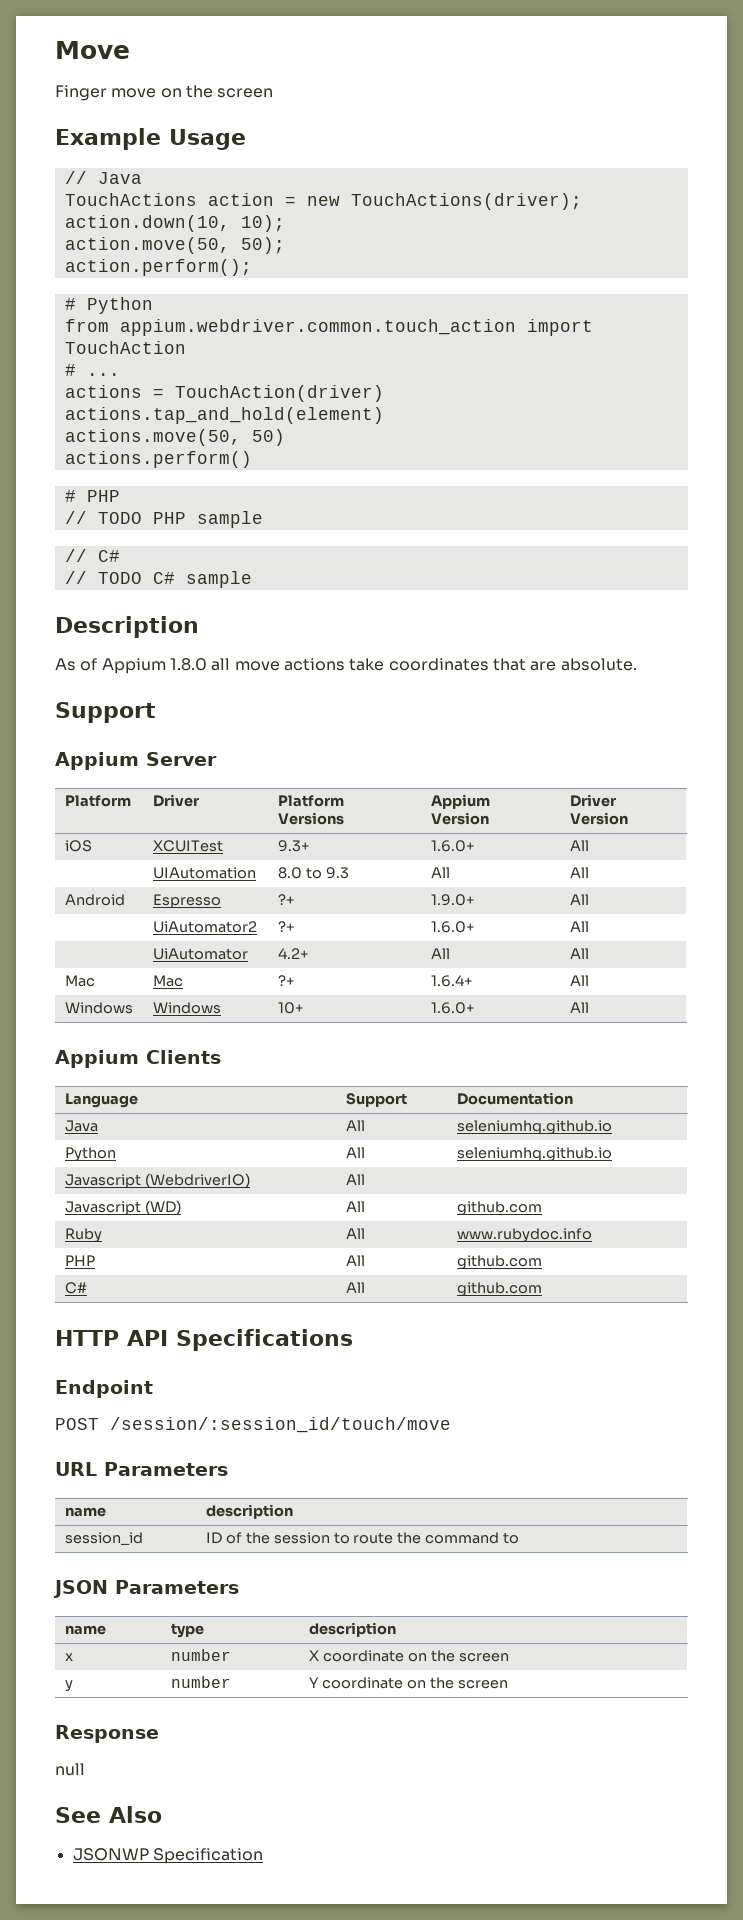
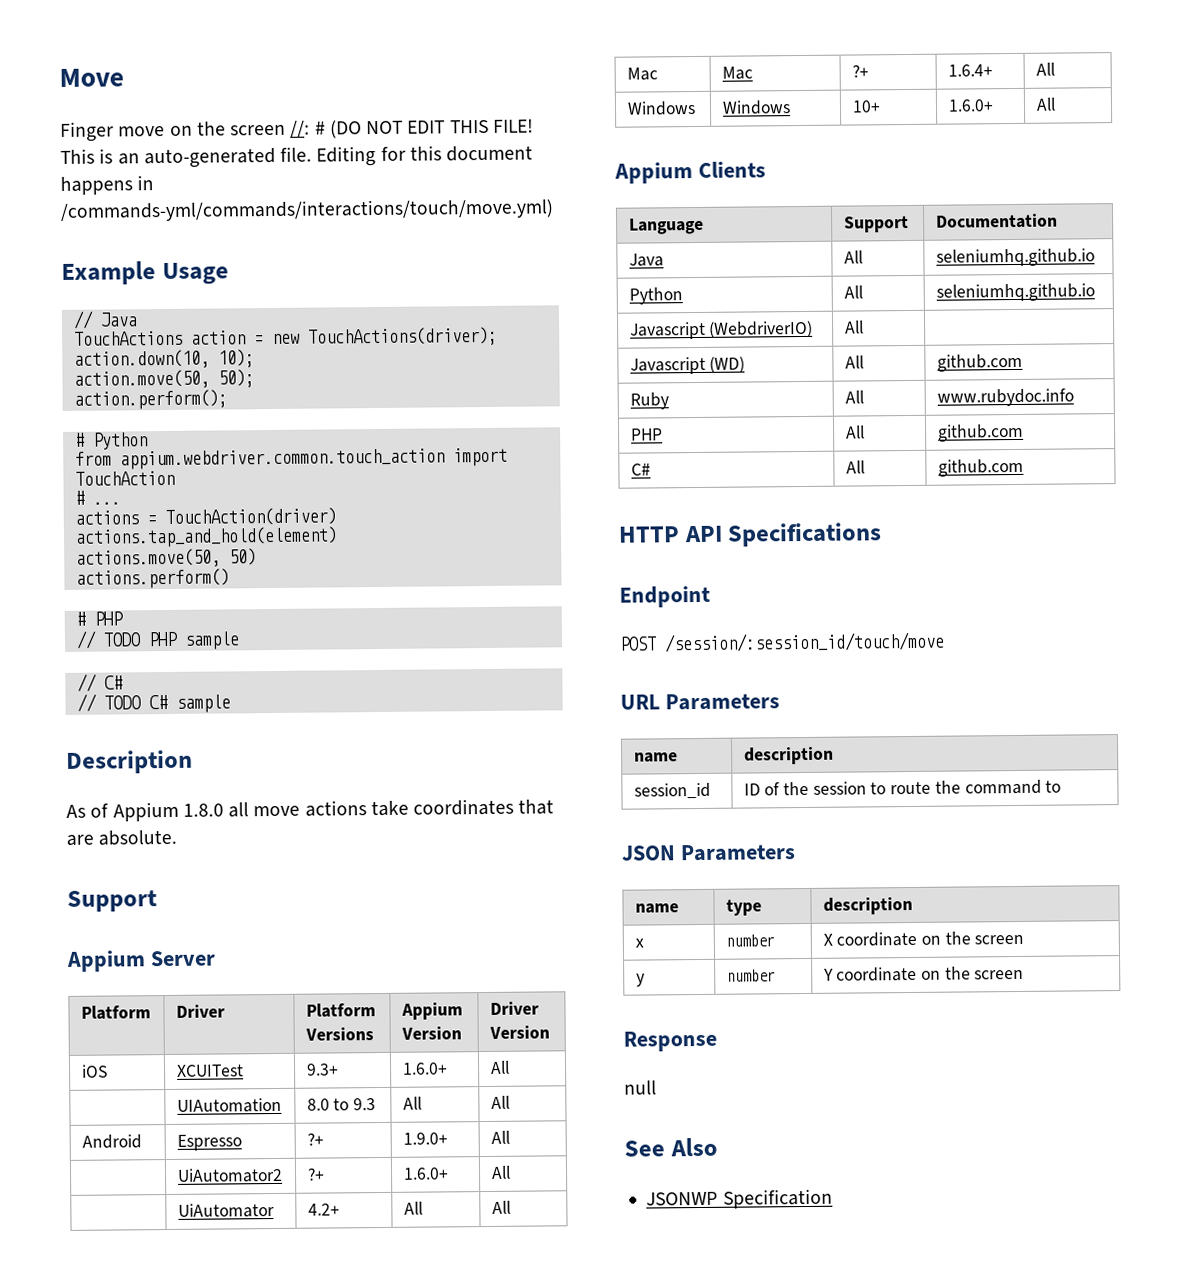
- Finger move on the screen
+ Finger move on the screen //: # (DO NOT EDIT THIS FILE! This is an auto-generated file. Editing for this document happens in /commands-yml/commands/interactions/touch/move.yml)

